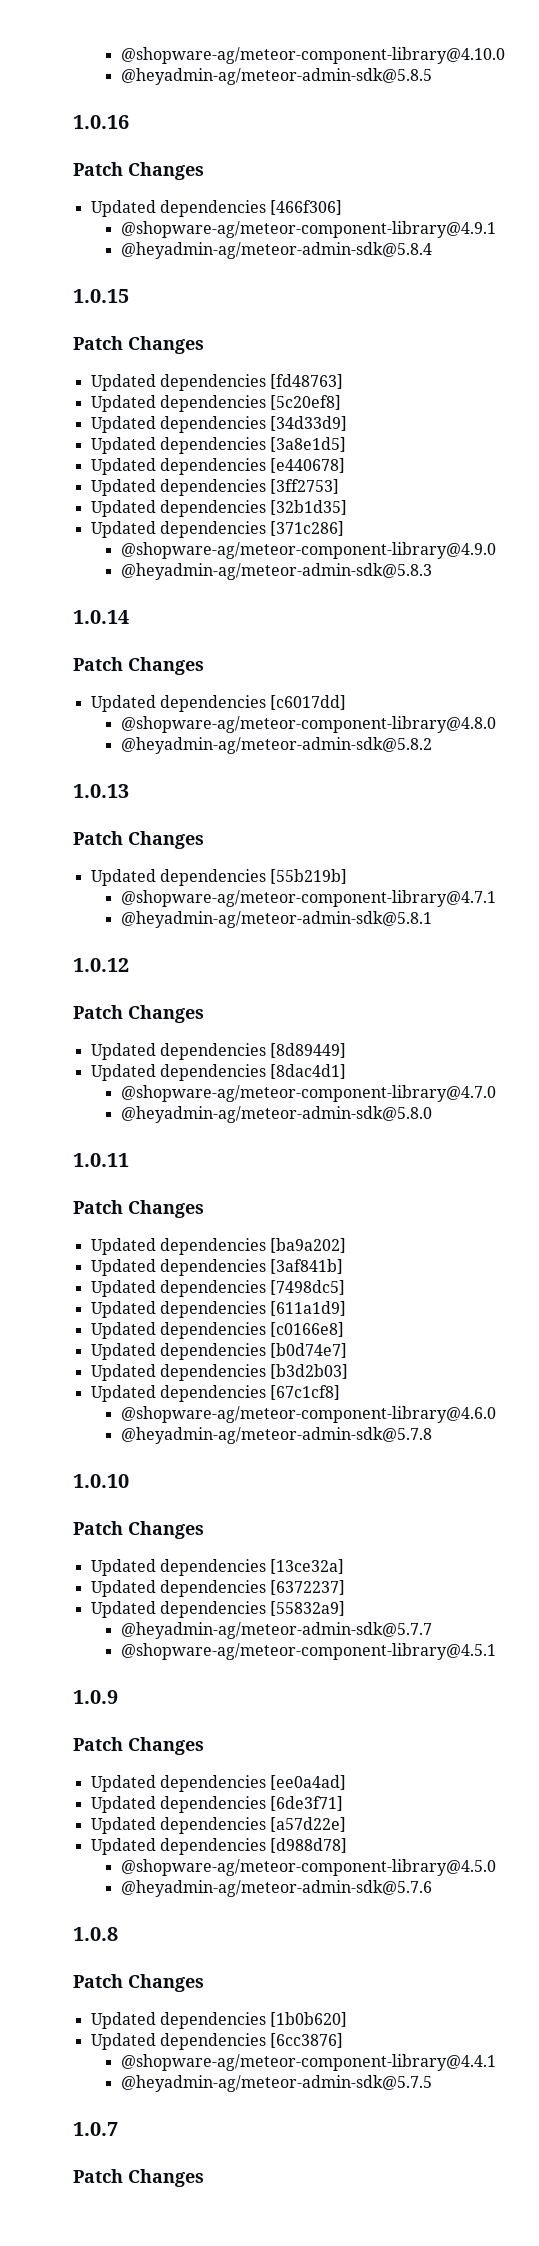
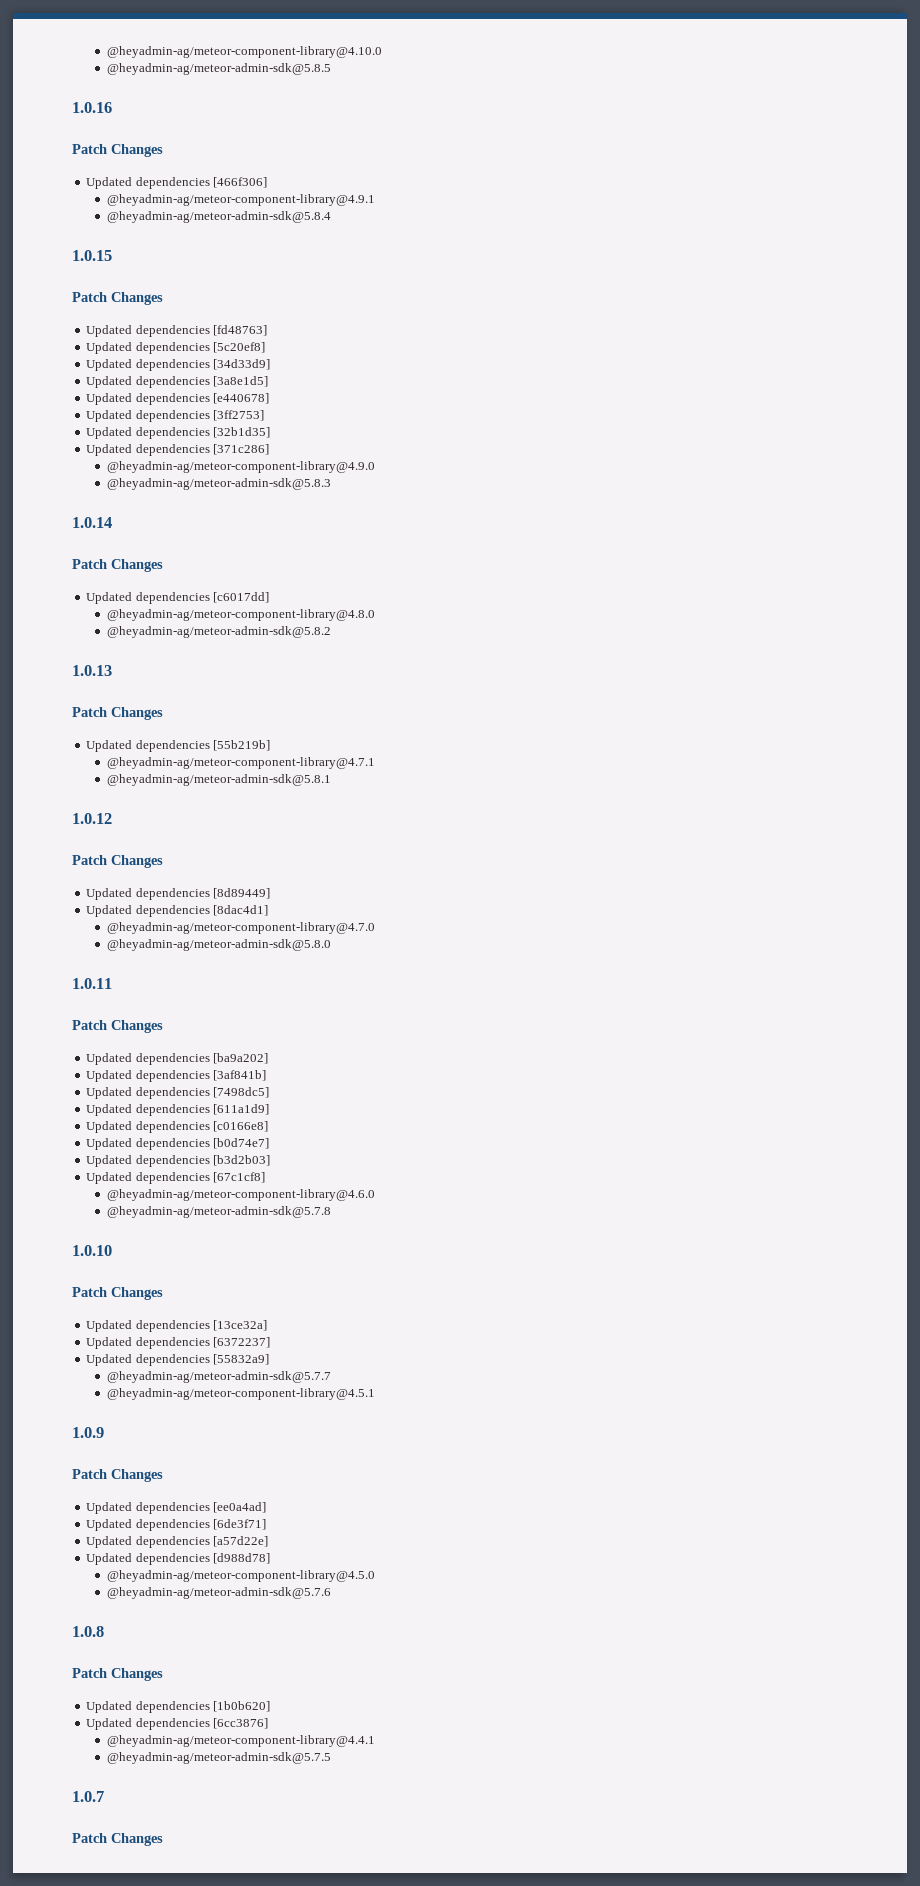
- @shopware-ag/meteor-component-library@4.10.0
+ @heyadmin-ag/meteor-component-library@4.10.0
- @shopware-ag/meteor-component-library@4.9.1
+ @heyadmin-ag/meteor-component-library@4.9.1
- @shopware-ag/meteor-component-library@4.9.0
+ @heyadmin-ag/meteor-component-library@4.9.0
- @shopware-ag/meteor-component-library@4.8.0
+ @heyadmin-ag/meteor-component-library@4.8.0
- @shopware-ag/meteor-component-library@4.7.1
+ @heyadmin-ag/meteor-component-library@4.7.1
- @shopware-ag/meteor-component-library@4.7.0
+ @heyadmin-ag/meteor-component-library@4.7.0
- @shopware-ag/meteor-component-library@4.6.0
+ @heyadmin-ag/meteor-component-library@4.6.0
- @shopware-ag/meteor-component-library@4.5.1
+ @heyadmin-ag/meteor-component-library@4.5.1
- @shopware-ag/meteor-component-library@4.5.0
+ @heyadmin-ag/meteor-component-library@4.5.0
- @shopware-ag/meteor-component-library@4.4.1
+ @heyadmin-ag/meteor-component-library@4.4.1

